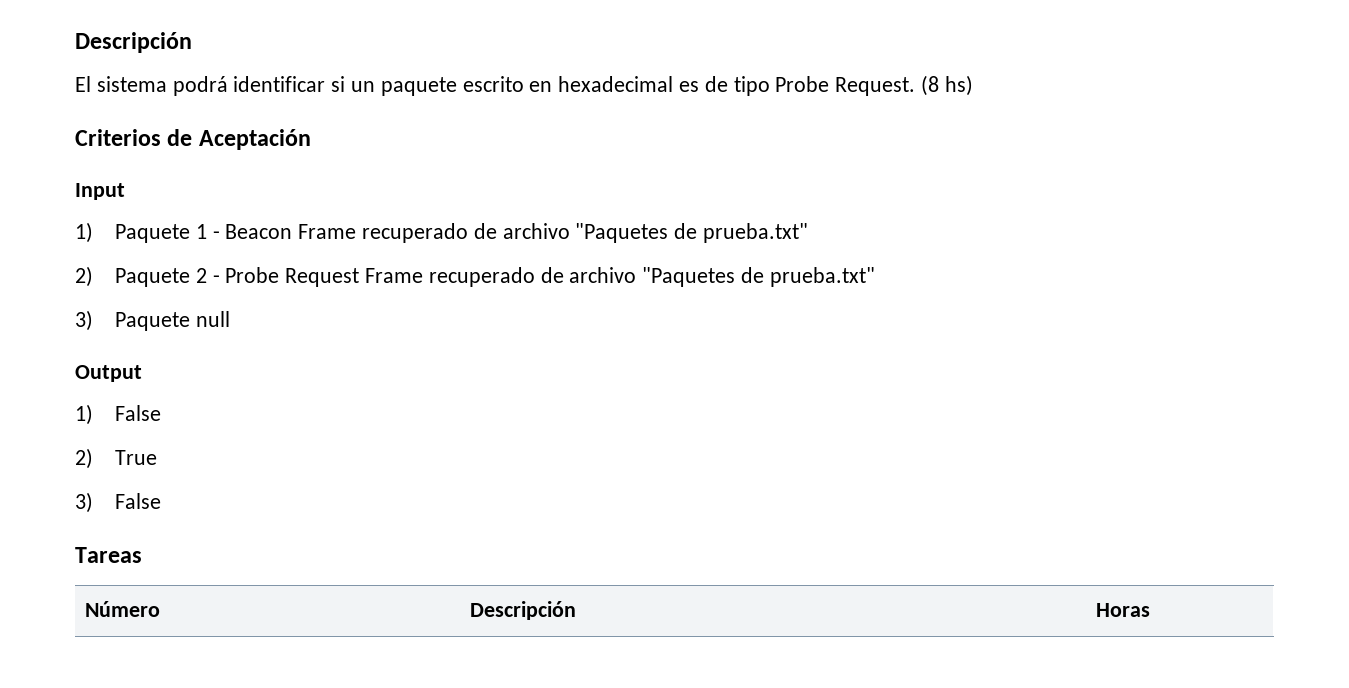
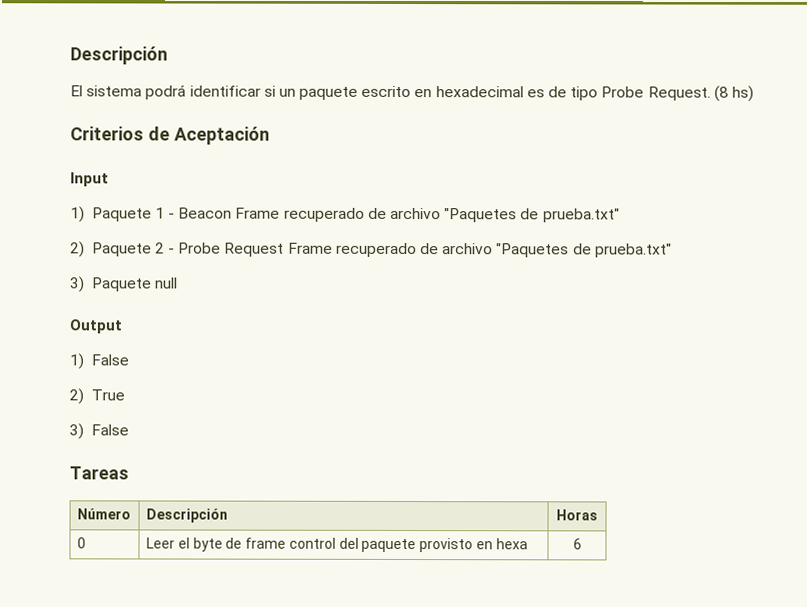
+ 0 | Leer el byte de frame control del paquete provisto en hexa | 6

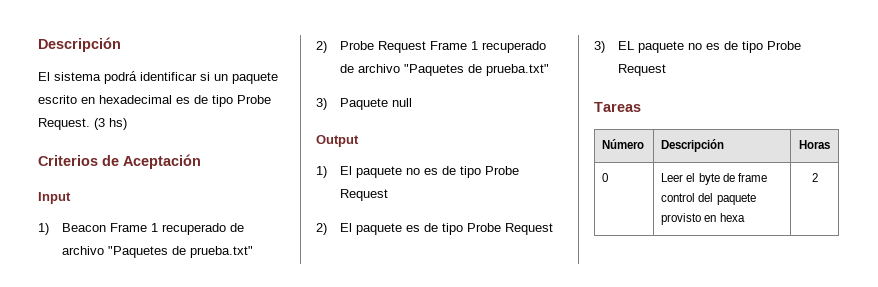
- (8 hs)
+ (3 hs)
- 1) Paquete 1 - Beacon Frame recuperado de archivo "Paquetes de prueba.txt"
+ 1) Beacon Frame 1 recuperado de archivo "Paquetes de prueba.txt"
- 2) Paquete 2 - Probe Request Frame recuperado de archivo "Paquetes de prueba.txt"
+ 2) Probe Request Frame 1 recuperado de archivo "Paquetes de prueba.txt"
- 1) False
- 2) True
- 3) False
+ 1) El paquete no es de tipo Probe Request
+ 2) El paquete es de tipo Probe Request
+ 3) EL paquete no es de tipo Probe Request
- 0 | Leer el byte de frame control del paquete provisto en hexa | 6
+ 0 | Leer el byte de frame control del paquete provisto en hexa | 2

